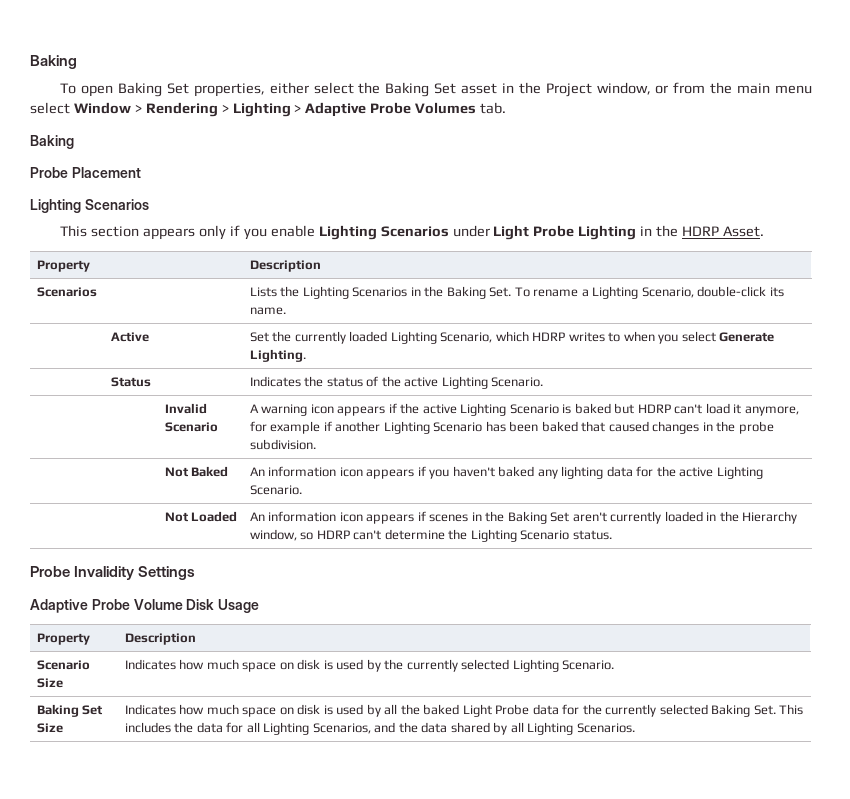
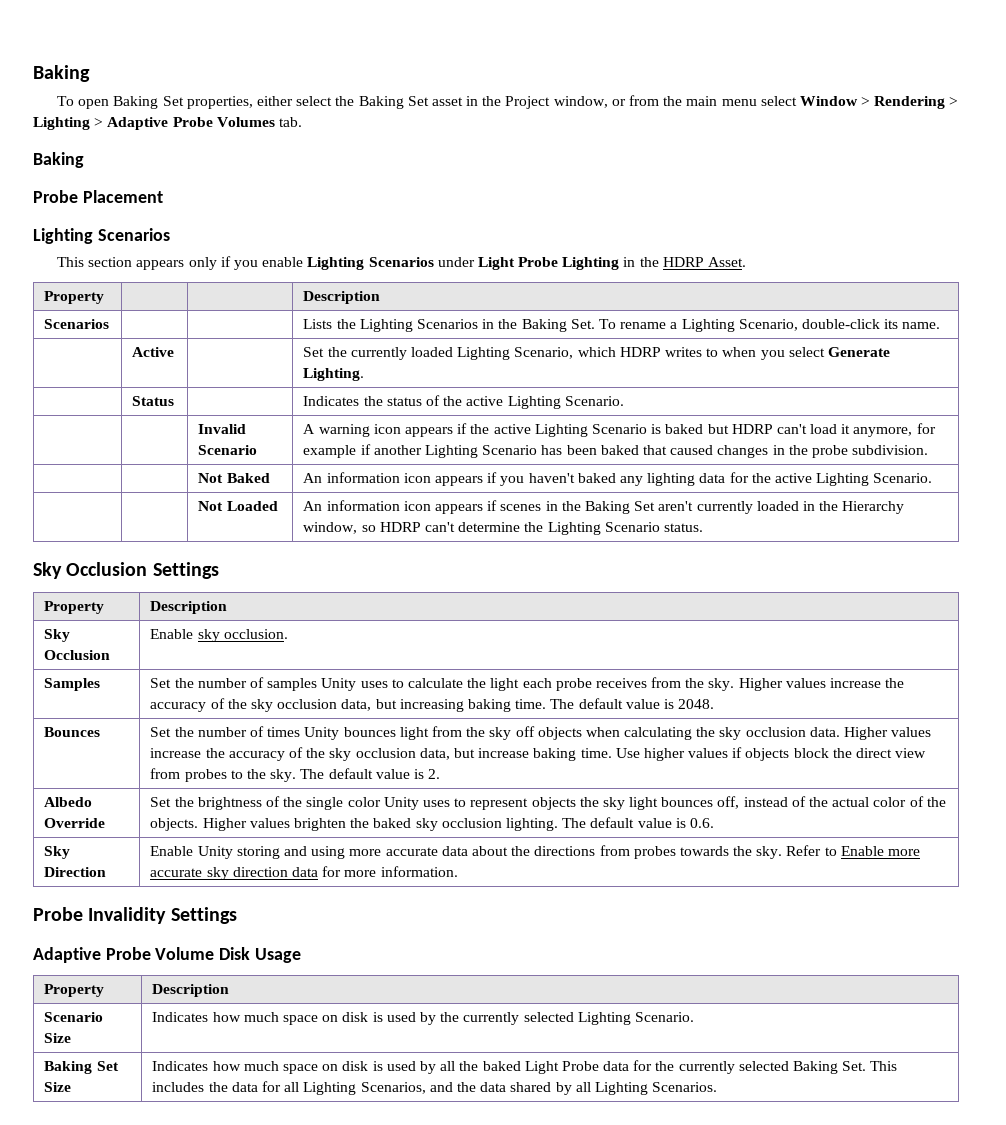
+ Sky Occlusion Settings
+ Property | Description
+ Sky Occlusion | Enable sky occlusion.
+ Samples | Set the number of samples Unity uses to calculate the light each probe receives from the sky. Higher values increase the accuracy of the sky occlusion data, but increasing baking time. The default value is 2048.
+ Bounces | Set the number of times Unity bounces light from the sky off objects when calculating the sky occlusion data. Higher values increase the accuracy of the sky occlusion data, but increase baking time. Use higher values if objects block the direct view from probes to the sky. The default value is 2.
+ Albedo Override | Set the brightness of the single color Unity uses to represent objects the sky light bounces off, instead of the actual color of the objects. Higher values brighten the baked sky occlusion lighting. The default value is 0.6.
+ Sky Direction | Enable Unity storing and using more accurate data about the directions from probes towards the sky. Refer to Enable more accurate sky direction data for more information.

